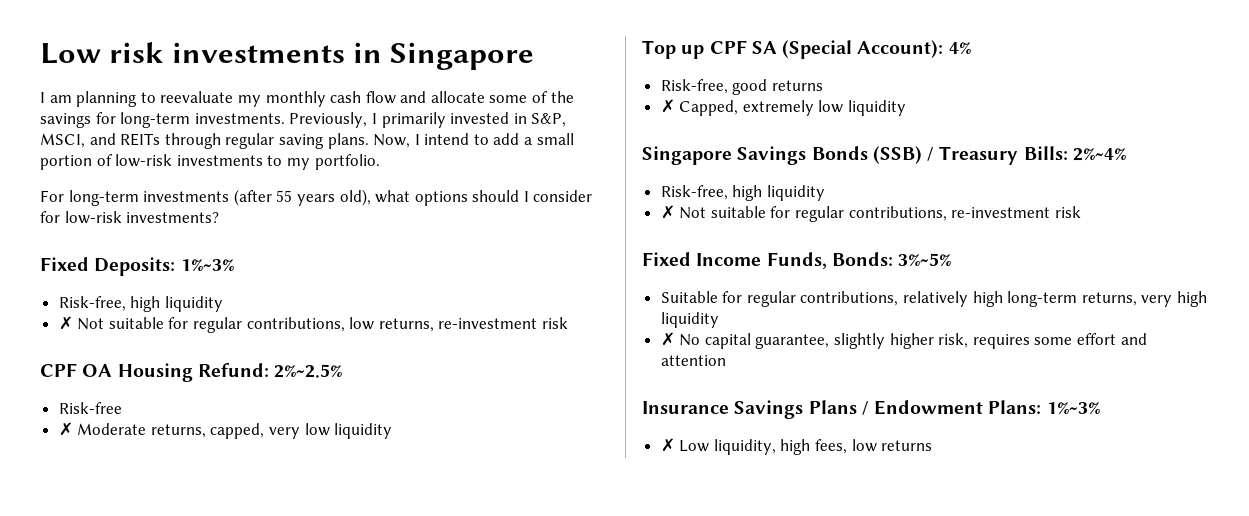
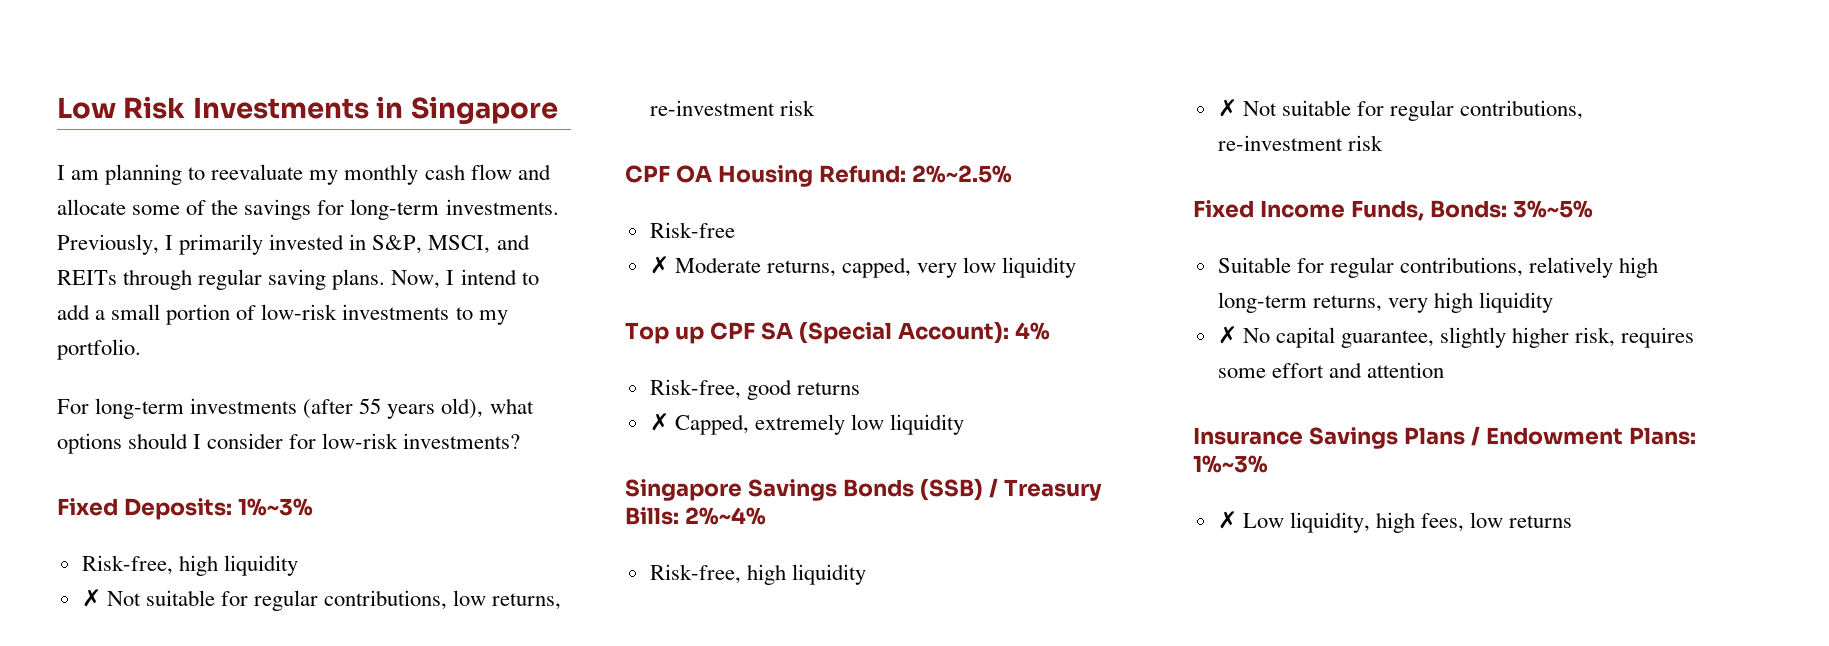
- Low risk investments in Singapore
+ Low Risk Investments in Singapore

